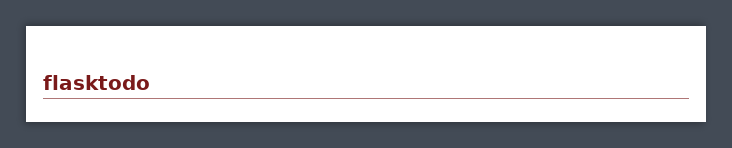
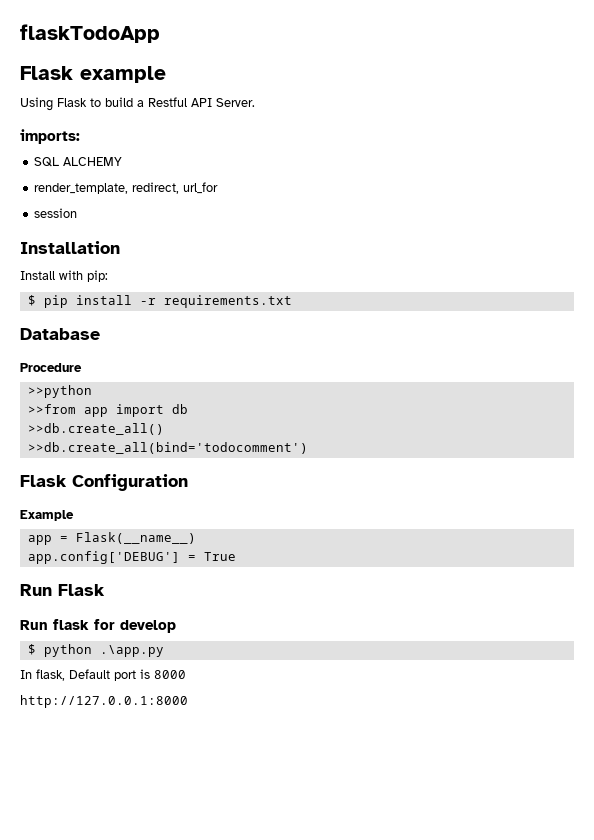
- flasktodo
+ flaskTodoApp
+ Flask example
+ Using Flask to build a Restful API Server.
+ imports:
+ SQL ALCHEMY
+ render_template, redirect, url_for
+ session
+ Installation
+ Install with pip:
+ $ pip install -r requirements.txt
+ Database
+ Procedure
+ >>python
+ >>from app import db
+ >>db.create_all()
+ >>db.create_all(bind='todocomment')
+ Flask Configuration
+ Example
+ app = Flask(__name__)
+ app.config['DEBUG'] = True
+ Run Flask
+ Run flask for develop
+ $ python .\app.py
+ In flask, Default port is 8000
+ http://127.0.0.1:8000

